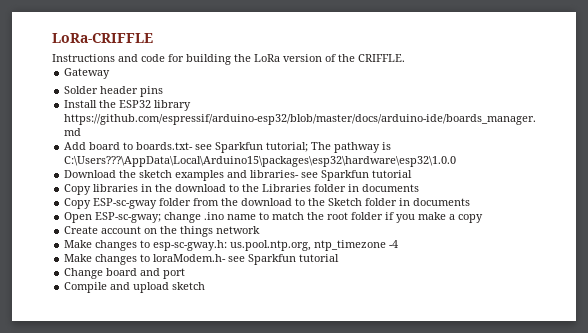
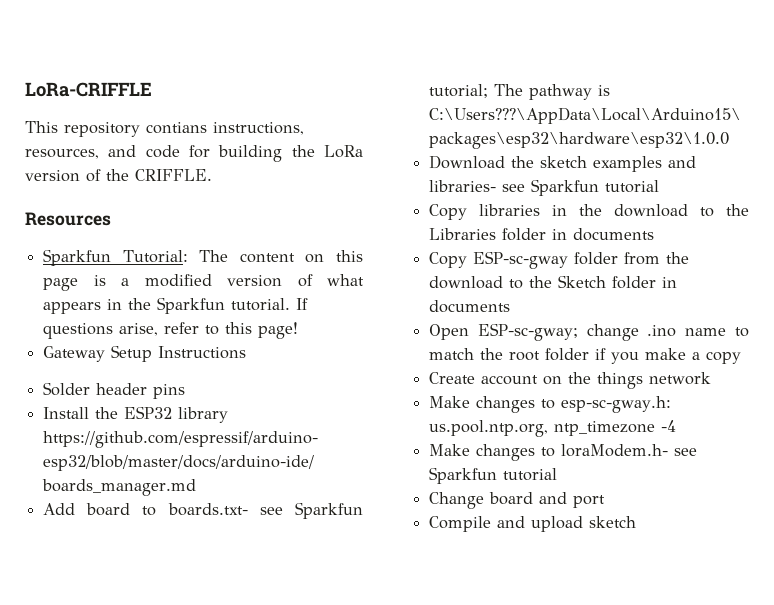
- Instructions and code for building the LoRa version of the CRIFFLE.
+ This repository contians instructions, resources, and code for building the LoRa version of the CRIFFLE.
+ Resources
+ Sparkfun Tutorial: The content on this page is a modified version of what appears in the Sparkfun tutorial. If questions arise, refer to this page!
- Gateway
+ Gateway Setup Instructions

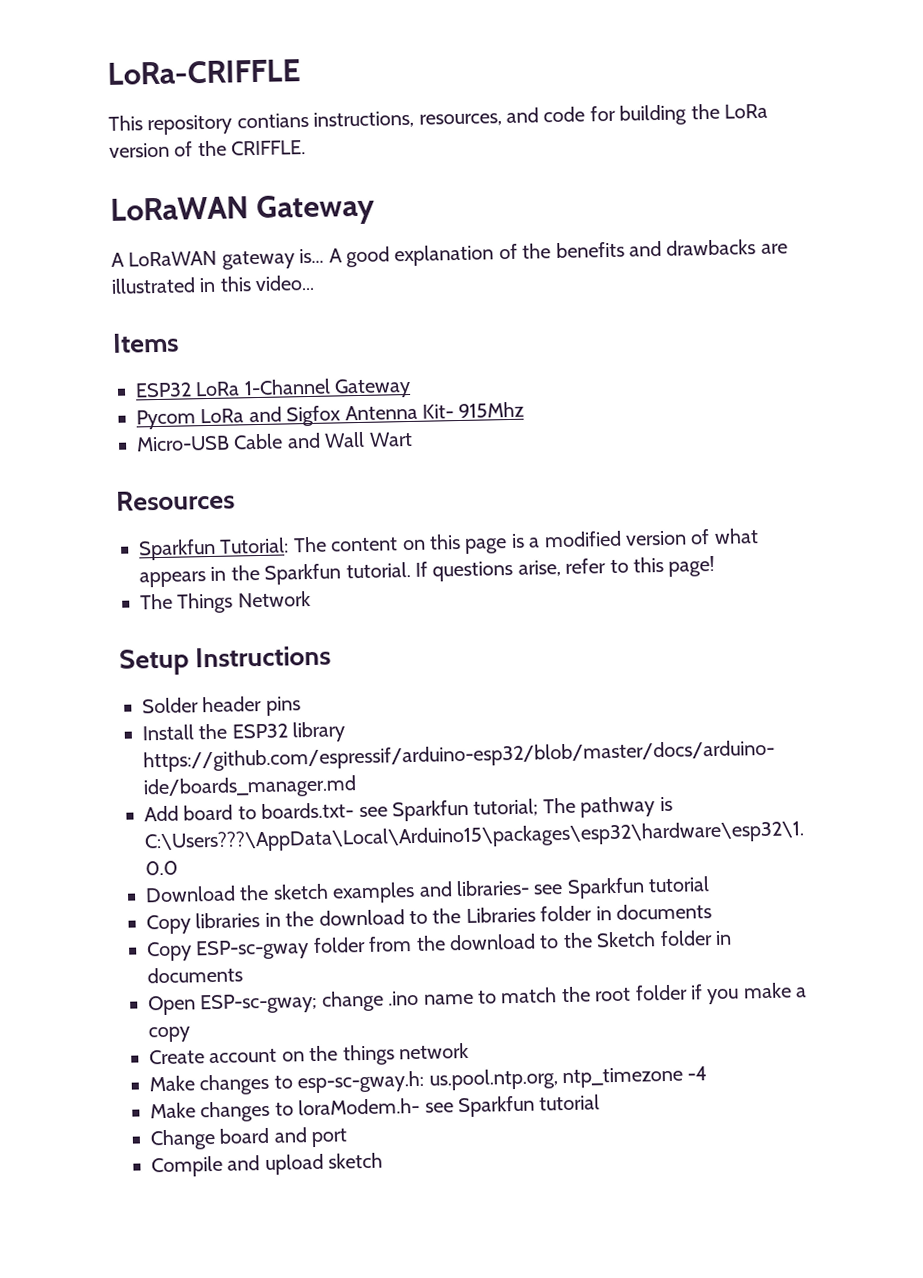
+ LoRaWAN Gateway
+ A LoRaWAN gateway is... A good explanation of the benefits and drawbacks are illustrated in this video...
+ Items
+ ESP32 LoRa 1-Channel Gateway
+ Pycom LoRa and Sigfox Antenna Kit- 915Mhz
+ Micro-USB Cable and Wall Wart
- Gateway Setup Instructions
+ The Things Network
+ Setup Instructions

